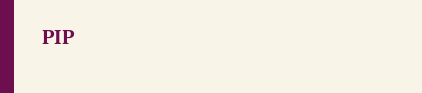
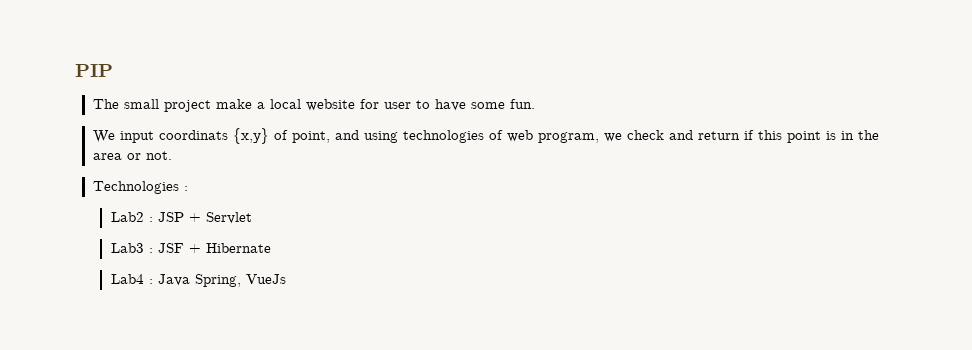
+ The small project make a local website for user to have some fun.
+ We input coordinats {x,y} of point, and using technologies of web program, we check and return if this point is in the area or not.
+ Technologies :
+ Lab2 : JSP + Servlet
+ Lab3 : JSF + Hibernate
+ Lab4 : Java Spring, VueJs

